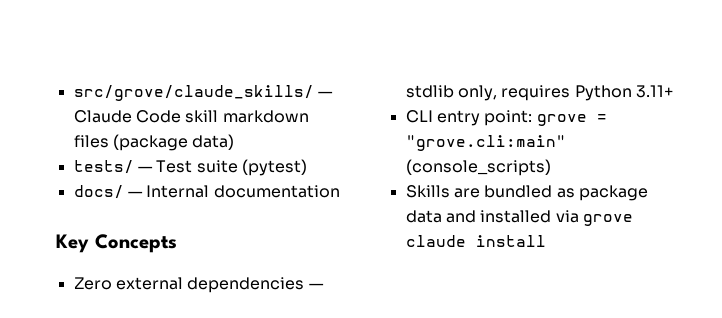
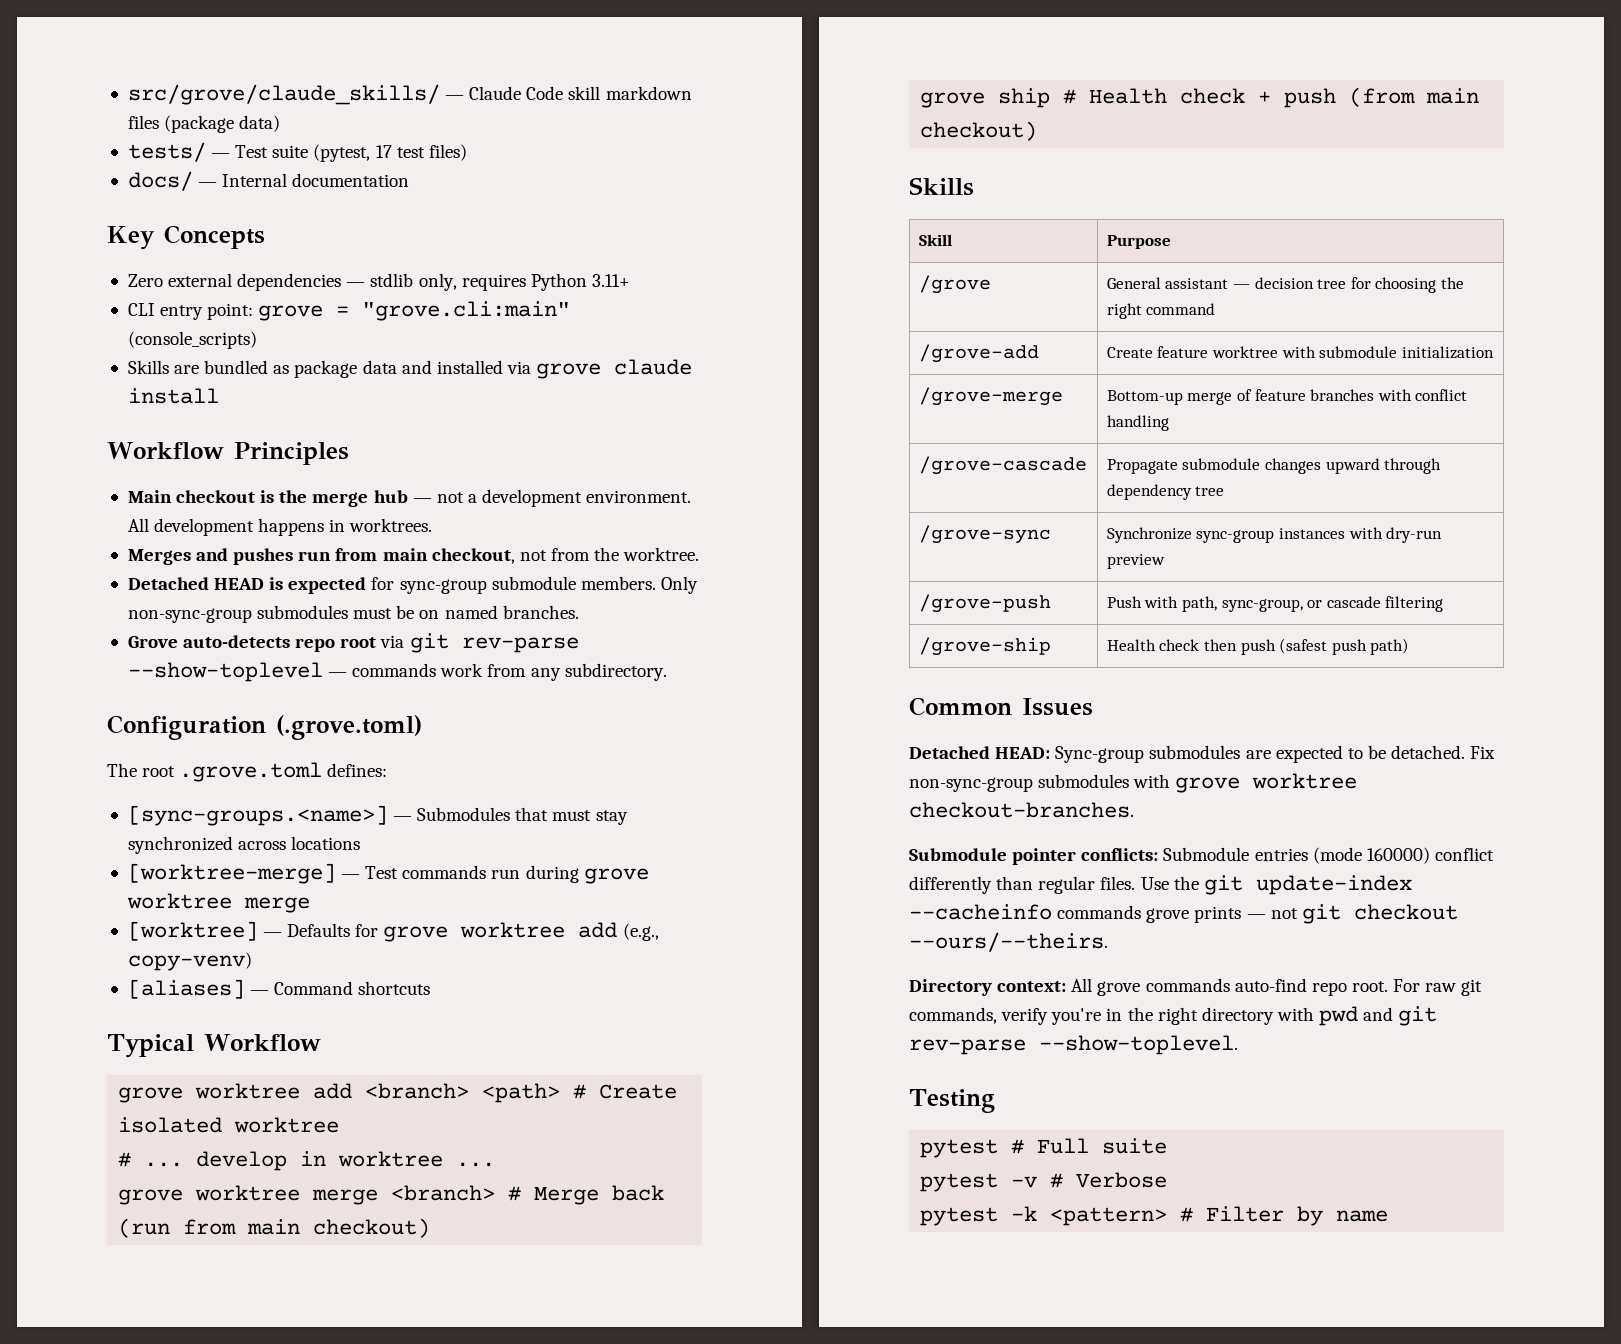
- tests/ — Test suite (pytest)
+ tests/ — Test suite (pytest, 17 test files)
+ Workflow Principles
+ Main checkout is the merge hub — not a development environment. All development happens in worktrees.
+ Merges and pushes run from main checkout, not from the worktree.
+ Detached HEAD is expected for sync-group submodule members. Only non-sync-group submodules must be on named branches.
+ Grove auto-detects repo root via git rev-parse --show-toplevel — commands work from any subdirectory.
+ Configuration (.grove.toml)
+ The root .grove.toml defines:
+ [sync-groups.<name>] — Submodules that must stay synchronized across locations
+ [worktree-merge] — Test commands run during grove worktree merge
+ [worktree] — Defaults for grove worktree add (e.g., copy-venv)
+ [aliases] — Command shortcuts
+ Typical Workflow
+ grove worktree add <branch> <path> # Create isolated worktree
+ # ... develop in worktree ...
+ grove worktree merge <branch> # Merge back (run from main checkout)
+ grove ship # Health check + push (from main checkout)
+ Skills
+ Skill | Purpose
+ /grove | General assistant — decision tree for choosing the right command
+ /grove-add | Create feature worktree with submodule initialization
+ /grove-merge | Bottom-up merge of feature branches with conflict handling
+ /grove-cascade | Propagate submodule changes upward through dependency tree
+ /grove-sync | Synchronize sync-group instances with dry-run preview
+ /grove-push | Push with path, sync-group, or cascade filtering
+ /grove-ship | Health check then push (safest push path)
+ Common Issues
+ Detached HEAD: Sync-group submodules are expected to be detached. Fix non-sync-group submodules with grove worktree checkout-branches.
+ Submodule pointer conflicts: Submodule entries (mode 160000) conflict differently than regular files. Use the git update-index --cacheinfo commands grove prints — not git checkout --ours/--theirs.
+ Directory context: All grove commands auto-find repo root. For raw git commands, verify you're in the right directory with pwd and git rev-parse --show-toplevel.
+ Testing
+ pytest # Full suite
+ pytest -v # Verbose
+ pytest -k <pattern> # Filter by name

